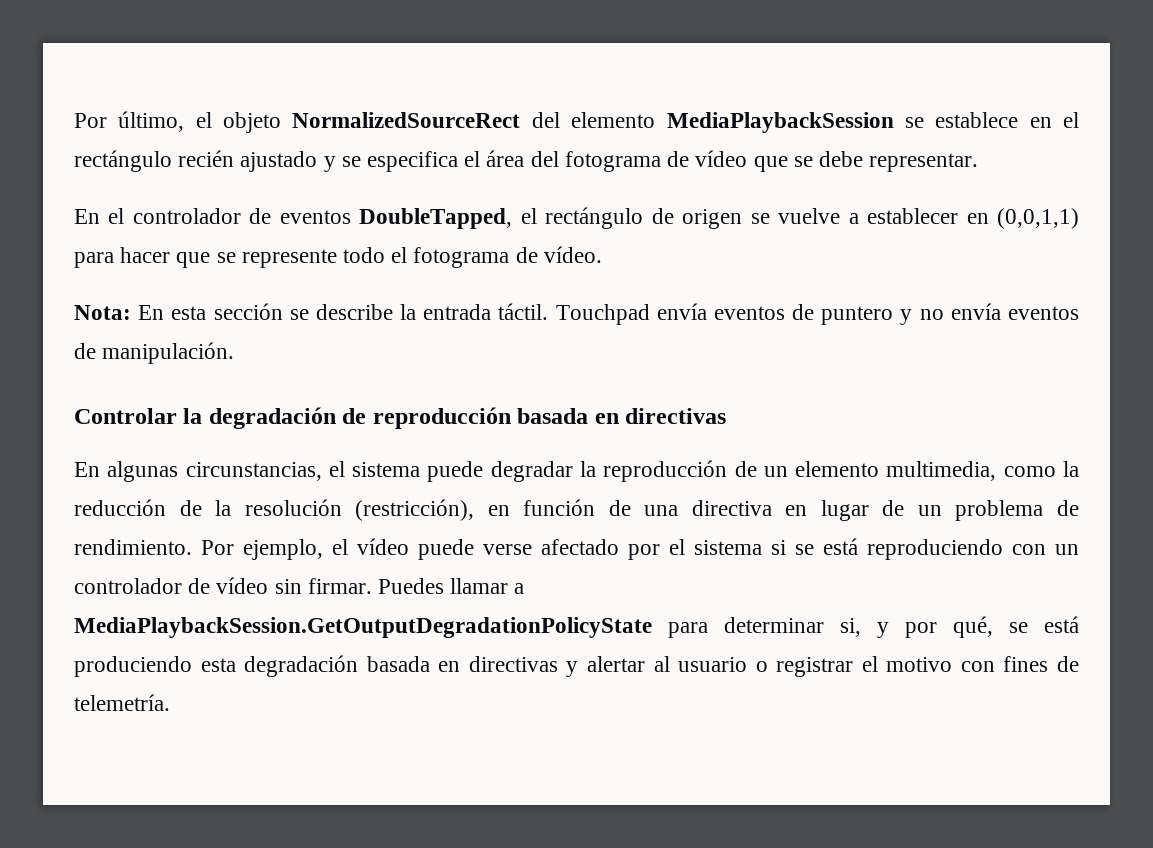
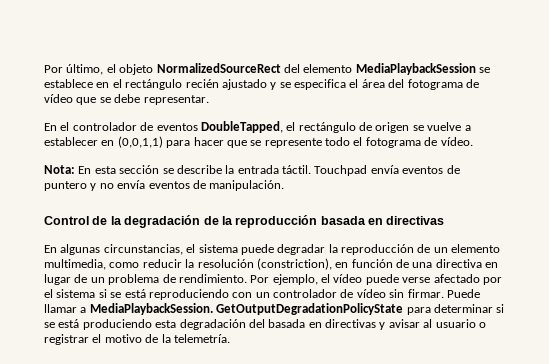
- Controlar la degradación de reproducción basada en directivas
+ Control de la degradación de la reproducción basada en directivas
- En algunas circunstancias, el sistema puede degradar la reproducción de un elemento multimedia, como la reducción de la resolución (restricción), en función de una directiva en lugar de un problema de rendimiento.
+ En algunas circunstancias, el sistema puede degradar la reproducción de un elemento multimedia, como reducir la resolución (constriction), en función de una directiva en lugar de un problema de rendimiento.
- Puedes llamar a MediaPlaybackSession.GetOutputDegradationPolicyState para determinar si, y por qué, se está produciendo esta degradación basada en directivas y alertar al usuario o registrar el motivo con fines de telemetría.
+ Puede llamar a MediaPlaybackSession. GetOutputDegradationPolicyState para determinar si se está produciendo esta degradación del basada en directivas y avisar al usuario o registrar el motivo de la telemetría.

